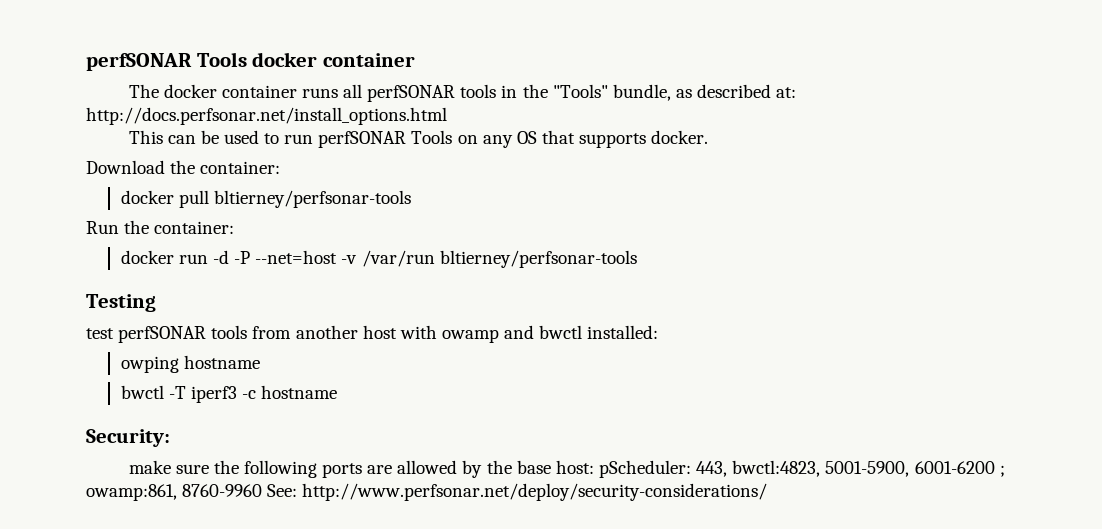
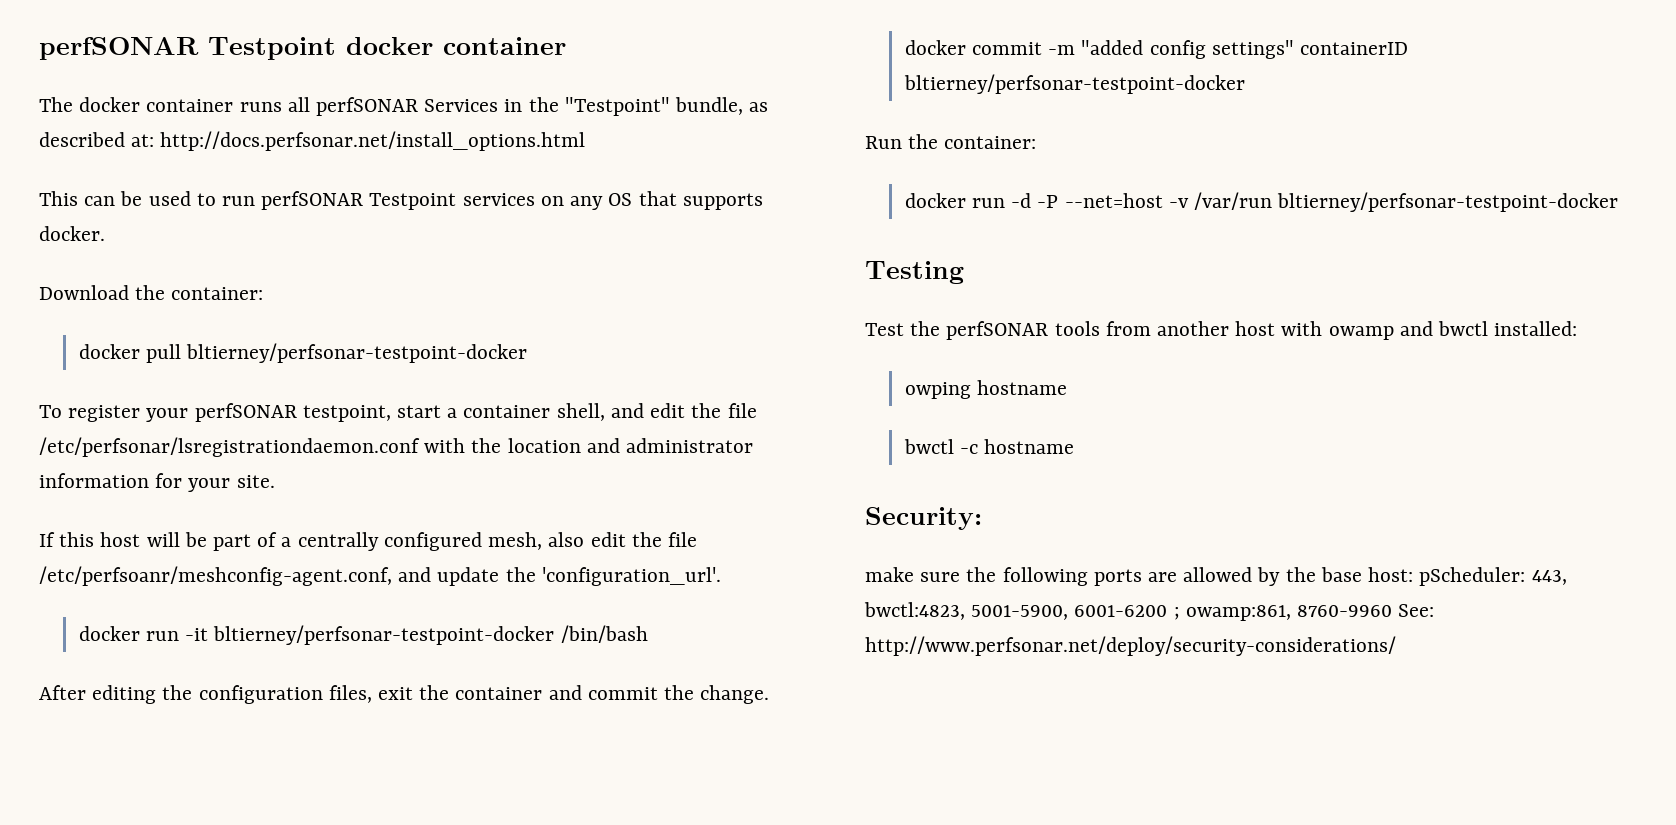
- perfSONAR Tools docker container
+ perfSONAR Testpoint docker container
- The docker container runs all perfSONAR tools in the "Tools" bundle, as described at: http://docs.perfsonar.net/install_options.html
+ The docker container runs all perfSONAR Services in the "Testpoint" bundle, as described at: http://docs.perfsonar.net/install_options.html
- This can be used to run perfSONAR Tools on any OS that supports docker.
+ This can be used to run perfSONAR Testpoint services on any OS that supports docker.
- docker pull bltierney/perfsonar-tools
+ docker pull bltierney/perfsonar-testpoint-docker
+ To register your perfSONAR testpoint, start a container shell, and edit the file /etc/perfsonar/lsregistrationdaemon.conf with the location and administrator information for your site.
+ If this host will be part of a centrally configured mesh, also edit the file /etc/perfsoanr/meshconfig-agent.conf, and update the 'configuration_url'.
+ docker run -it bltierney/perfsonar-testpoint-docker /bin/bash
+ After editing the configuration files, exit the container and commit the change.
+ docker commit -m "added config settings" containerID bltierney/perfsonar-testpoint-docker
- docker run -d -P --net=host -v /var/run bltierney/perfsonar-tools
+ docker run -d -P --net=host -v /var/run bltierney/perfsonar-testpoint-docker
- test perfSONAR tools from another host with owamp and bwctl installed:
+ Test the perfSONAR tools from another host with owamp and bwctl installed:
- bwctl -T iperf3 -c hostname
+ bwctl -c hostname

